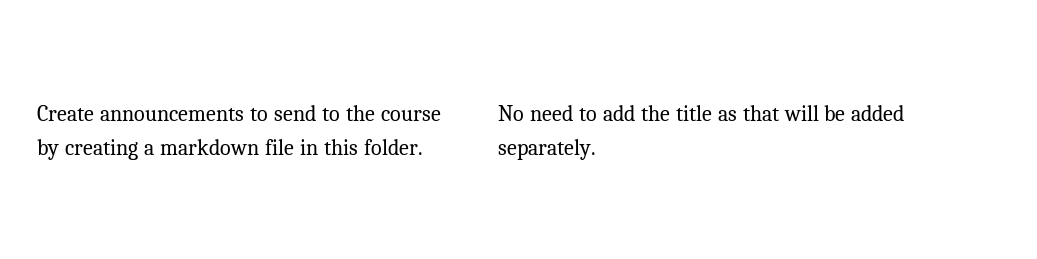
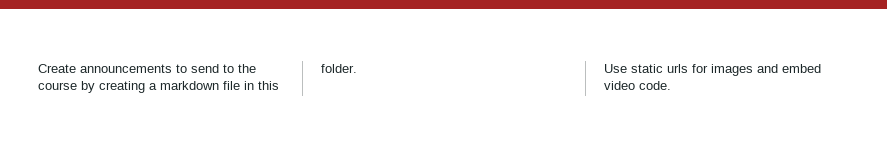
- No need to add the title as that will be added separately.
+ Use static urls for images and embed video code.

